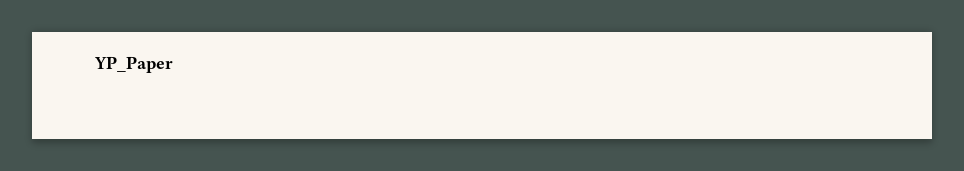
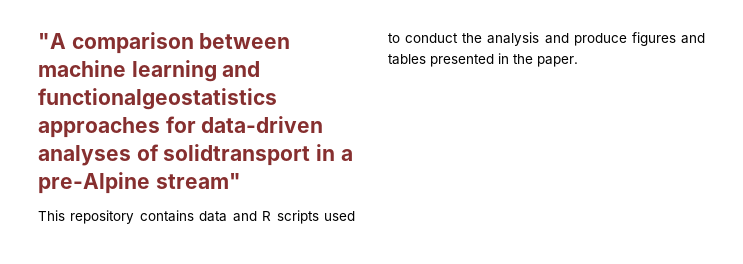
- YP_Paper
+ "A comparison between machine learning and functionalgeostatistics approaches for data-driven analyses of solidtransport in a pre-Alpine stream"
+ This repository contains data and R scripts used to conduct the analysis and produce figures and tables presented in the paper.

